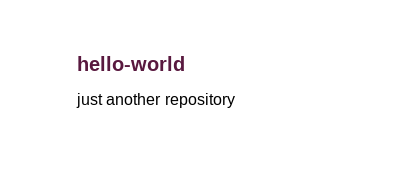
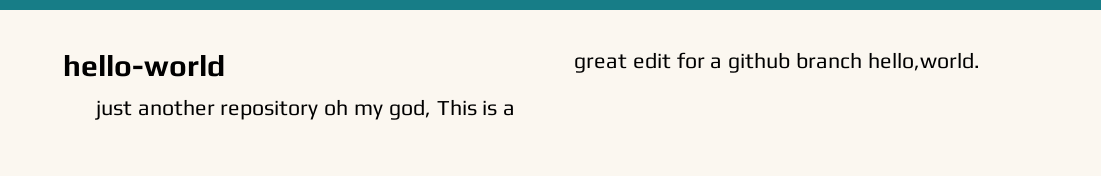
- just another repository
+ just another repository oh my god, This is a great edit for a github branch hello,world.

